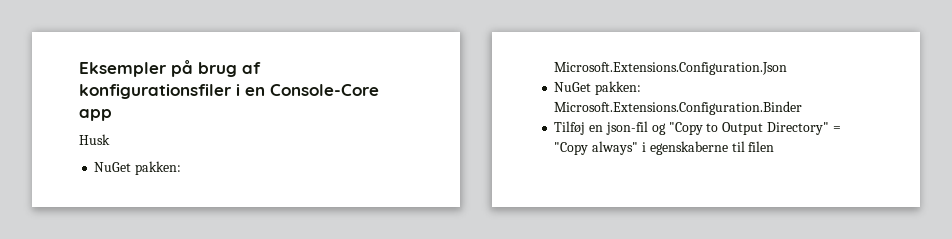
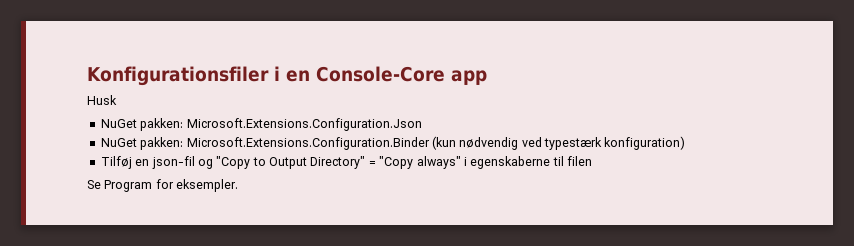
- Eksempler på brug af konfigurationsfiler i en Console-Core app
+ Konfigurationsfiler i en Console-Core app
- NuGet pakken: Microsoft.Extensions.Configuration.Binder
+ NuGet pakken: Microsoft.Extensions.Configuration.Binder (kun nødvendig ved typestærk konfiguration)
+ Se Program for eksempler.

